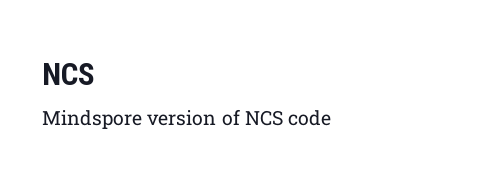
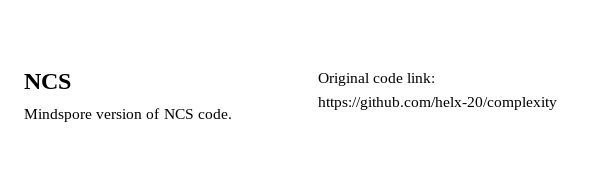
- Mindspore version of NCS code
+ Mindspore version of NCS code. Original code link: https://github.com/helx-20/complexity

